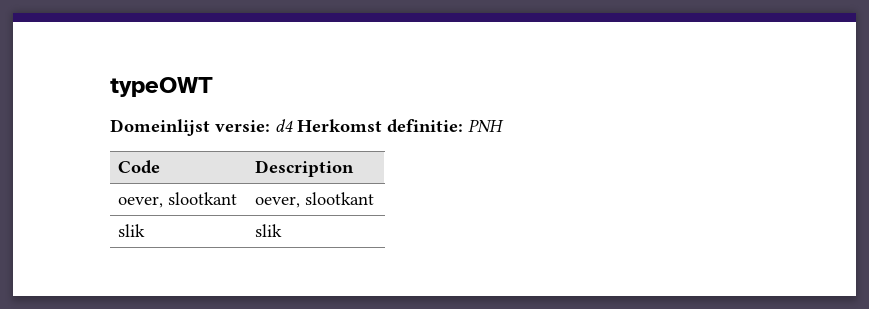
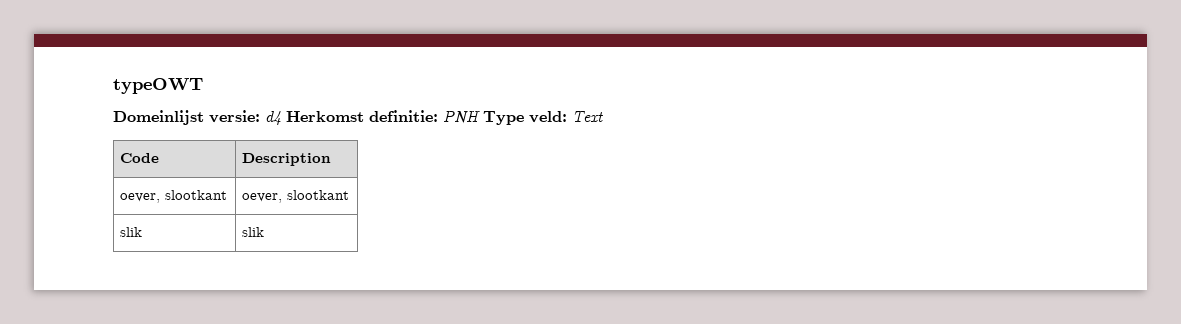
- Domeinlijst versie: d4 Herkomst definitie: PNH
+ Domeinlijst versie: d4 Herkomst definitie: PNH Type veld: Text

